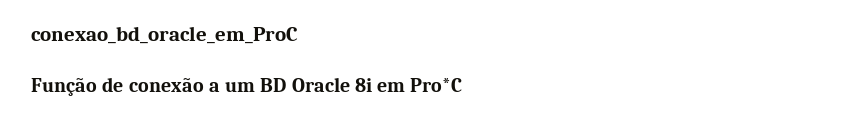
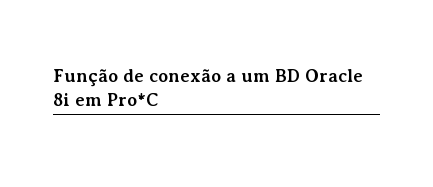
- conexao_bd_oracle_em_ProC

